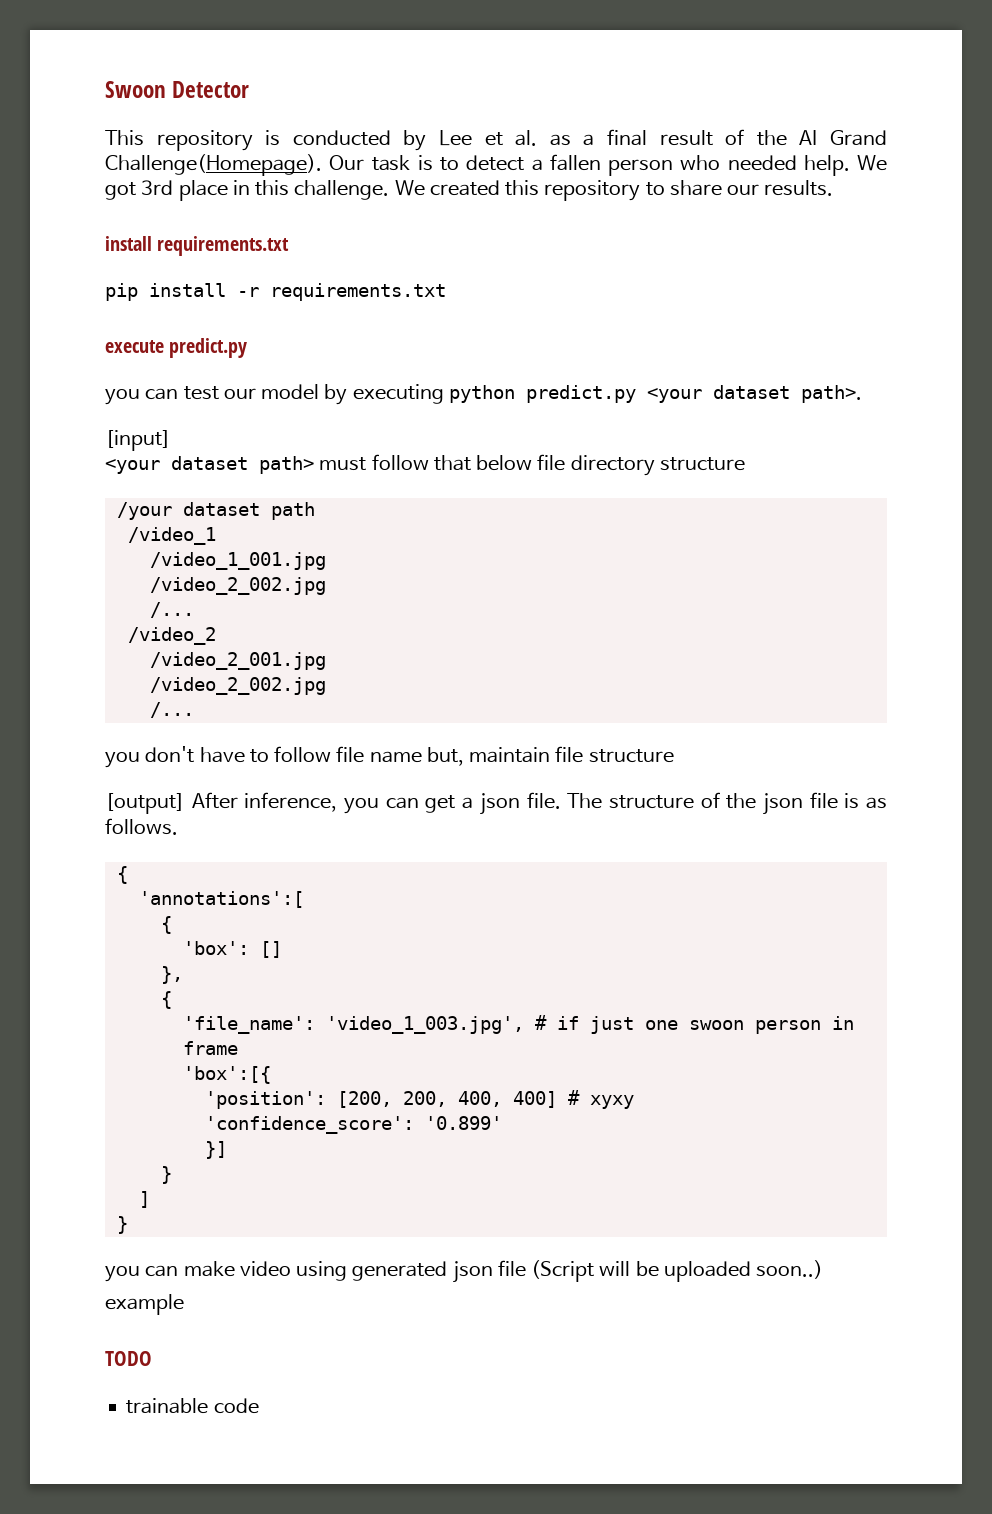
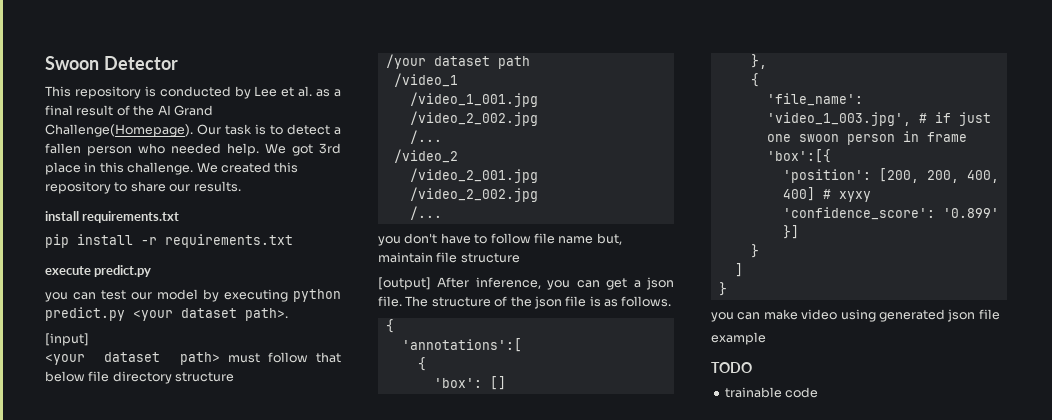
- you can make video using generated json file (Script will be uploaded soon..)
+ you can make video using generated json file

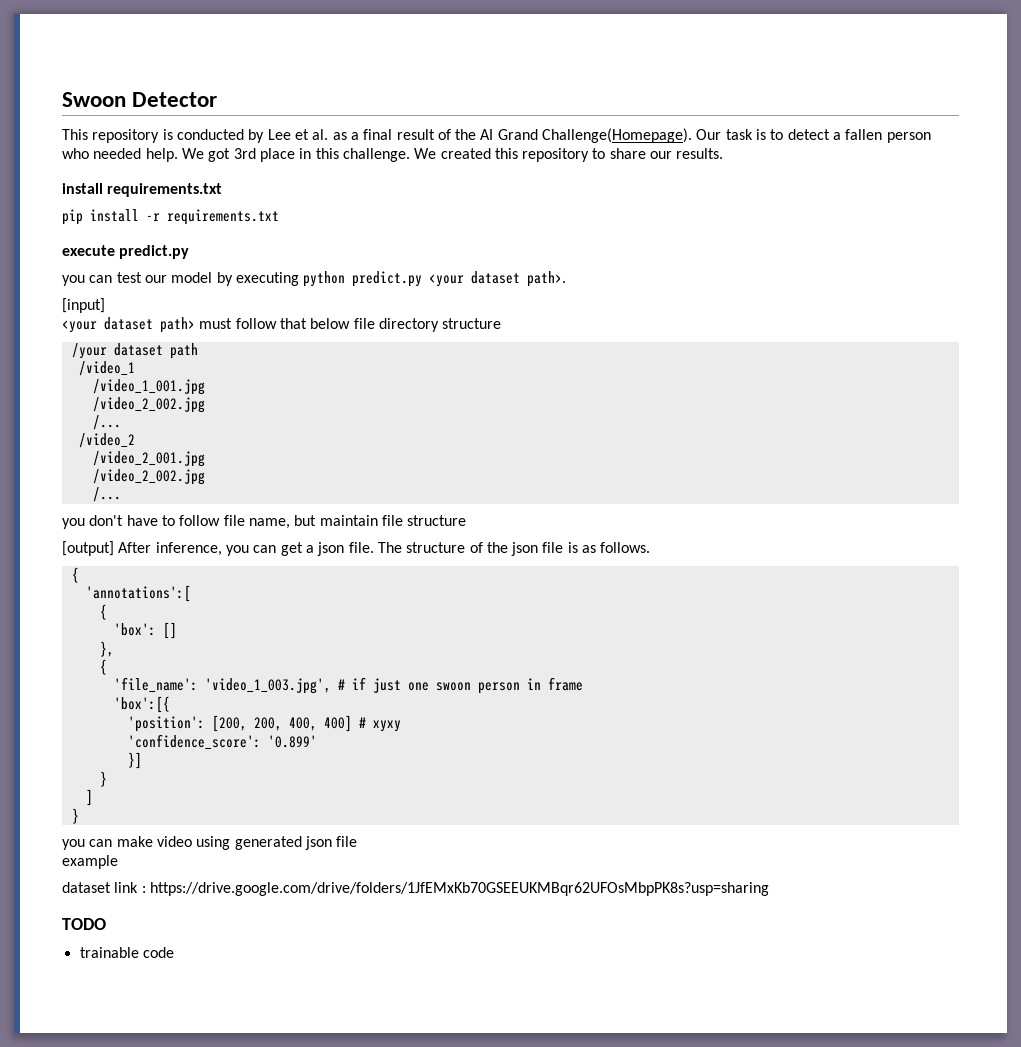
- you don't have to follow file name but, maintain file structure
+ you don't have to follow file name, but maintain file structure
+ dataset link : https://drive.google.com/drive/folders/1JfEMxKb70GSEEUKMBqr62UFOsMbpPK8s?usp=sharing

